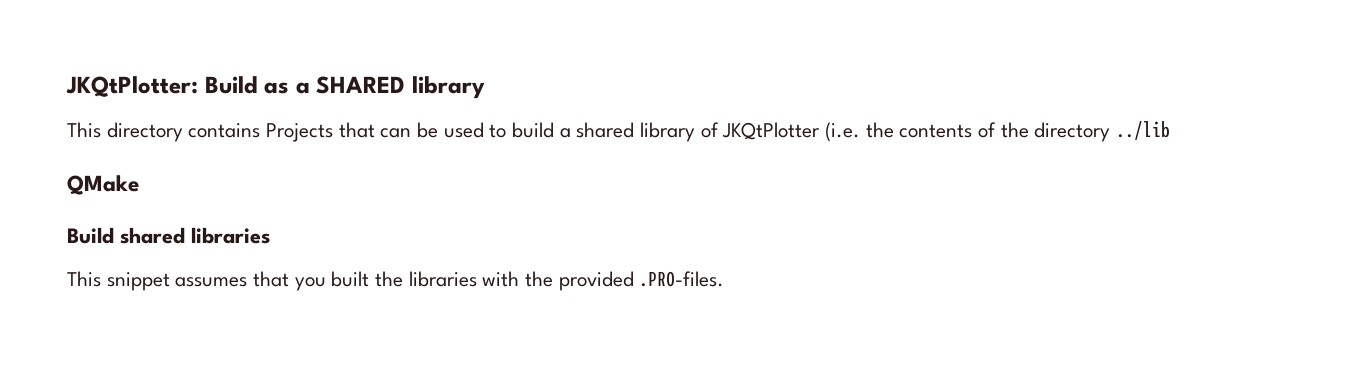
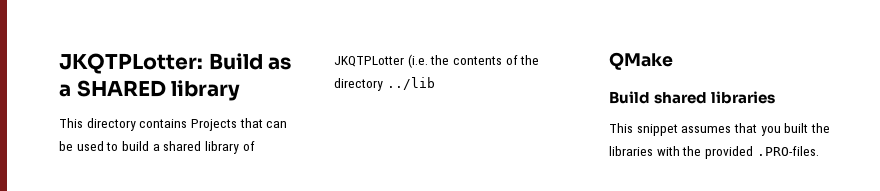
- JKQtPlotter: Build as a SHARED library
+ JKQTPLotter: Build as a SHARED library
- This directory contains Projects that can be used to build a shared library of JKQtPlotter (i.e. the contents of the directory ../lib
+ This directory contains Projects that can be used to build a shared library of JKQTPLotter (i.e. the contents of the directory ../lib

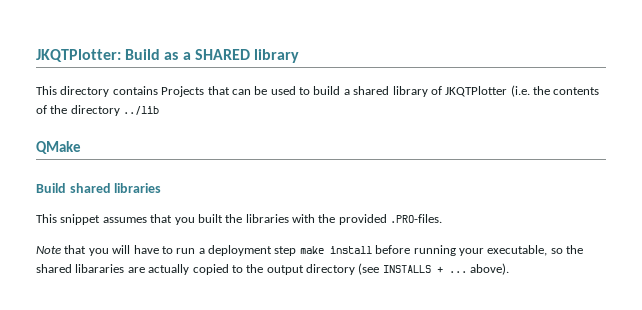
- JKQTPLotter: Build as a SHARED library
+ JKQTPlotter: Build as a SHARED library
- This directory contains Projects that can be used to build a shared library of JKQTPLotter (i.e. the contents of the directory ../lib
+ This directory contains Projects that can be used to build a shared library of JKQTPlotter (i.e. the contents of the directory ../lib
+ Note that you will have to run a deployment step make install before running your executable, so the shared libararies are actually copied to the output directory (see INSTALLS + ... above).

